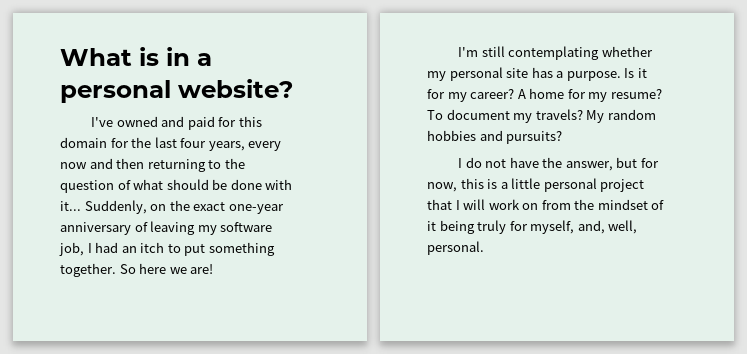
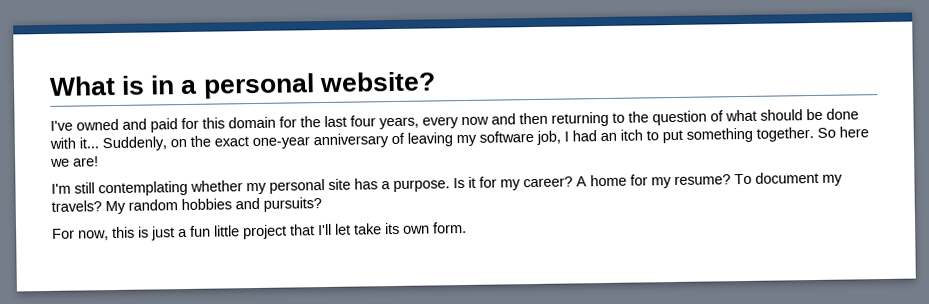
- I do not have the answer, but for now, this is a little personal project that I will work on from the mindset of it being truly for myself, and, well, personal.
+ For now, this is just a fun little project that I'll let take its own form.

